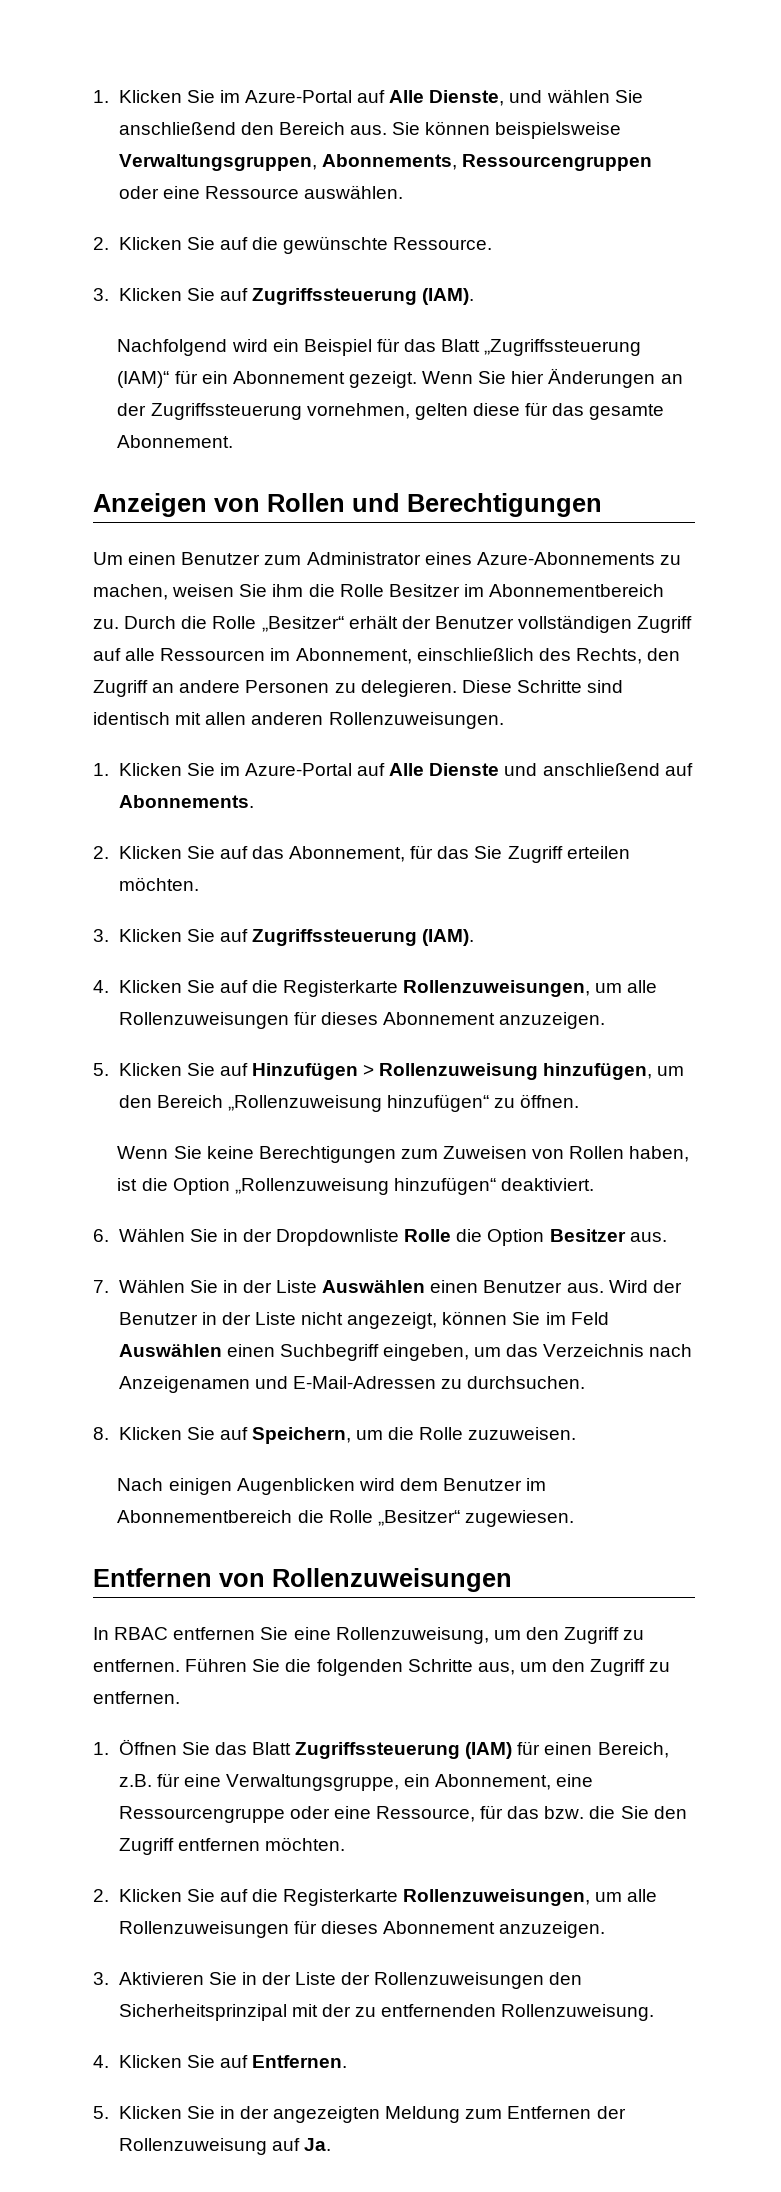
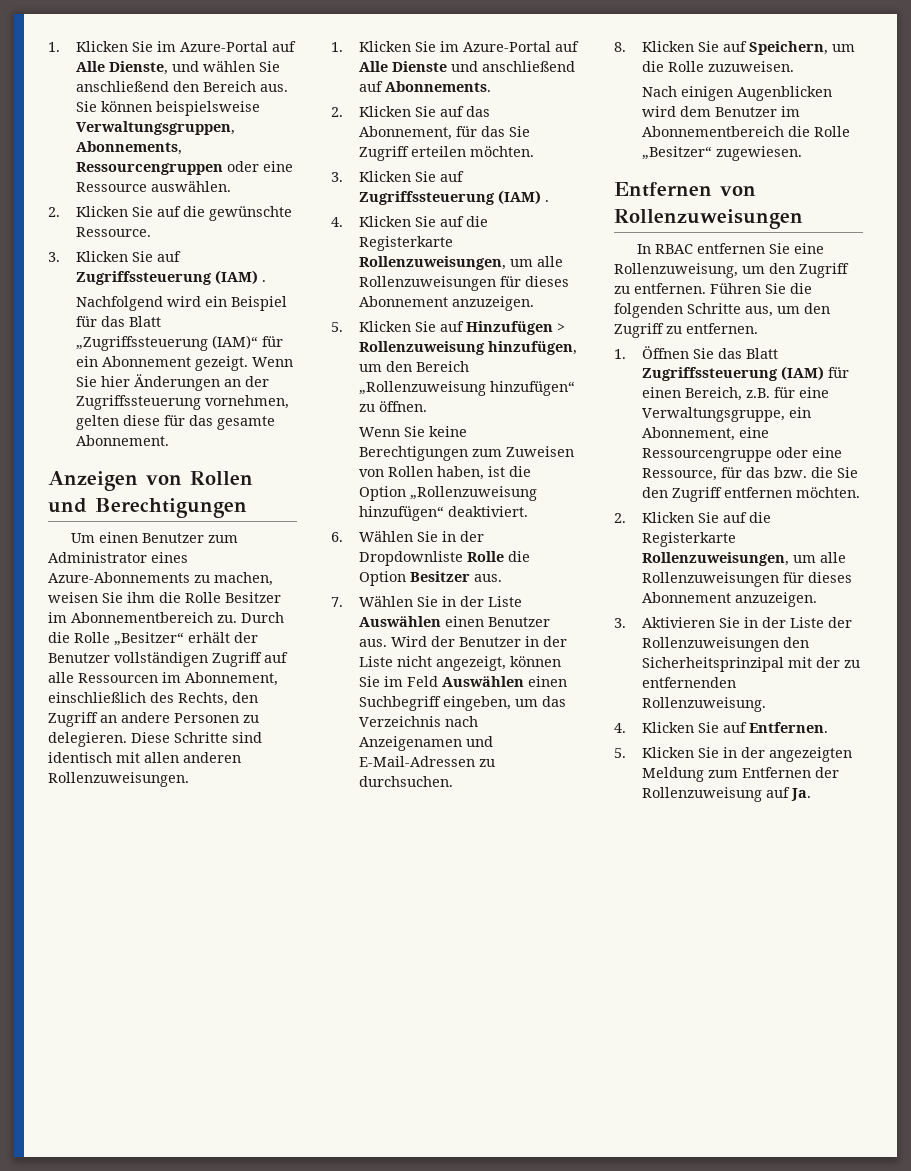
  2. Klicken Sie auf die gewünschte Ressource.
- 3. Klicken Sie auf Zugriffssteuerung (IAM).
+ 3. Klicken Sie auf Zugriffssteuerung (IAM) .
  2. Klicken Sie auf das Abonnement, für das Sie Zugriff erteilen möchten.
- 3. Klicken Sie auf Zugriffssteuerung (IAM).
+ 3. Klicken Sie auf Zugriffssteuerung (IAM) .

